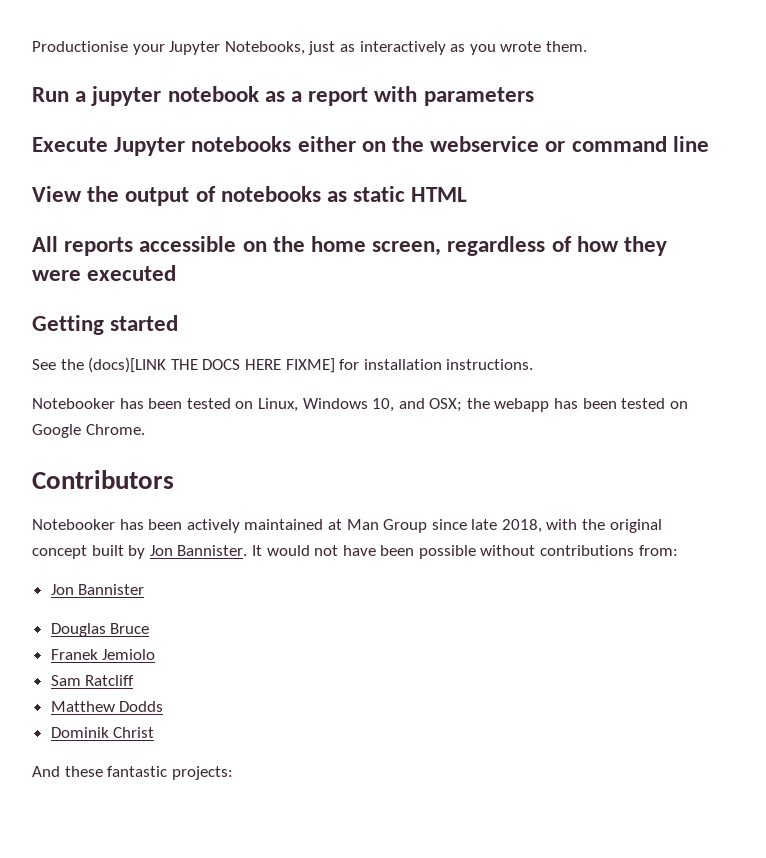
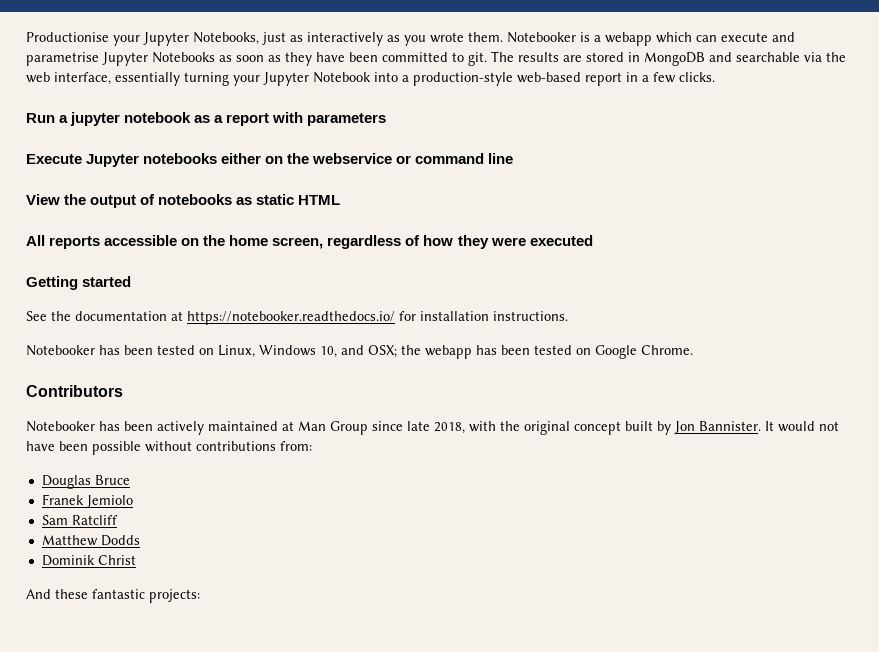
+ Notebooker is a webapp which can execute and parametrise Jupyter Notebooks as soon as they have been committed to git. The results are stored in MongoDB and searchable via the web interface, essentially turning your Jupyter Notebook into a production-style web-based report in a few clicks.
- See the (docs)[LINK THE DOCS HERE FIXME] for installation instructions.
+ See the documentation at https://notebooker.readthedocs.io/ for installation instructions.
- Jon Bannister

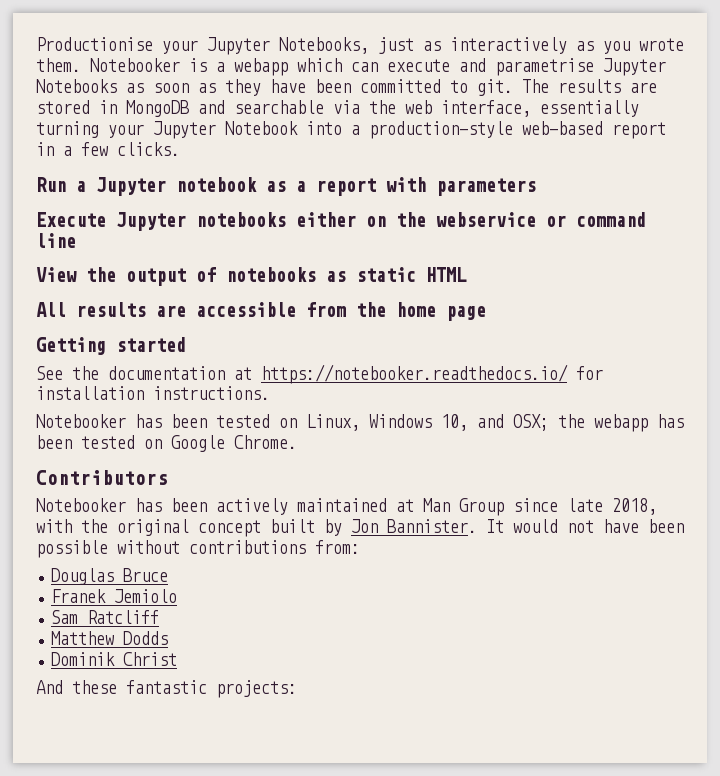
- Run a jupyter notebook as a report with parameters
+ Run a Jupyter notebook as a report with parameters
- All reports accessible on the home screen, regardless of how they were executed
+ All results are accessible from the home page

